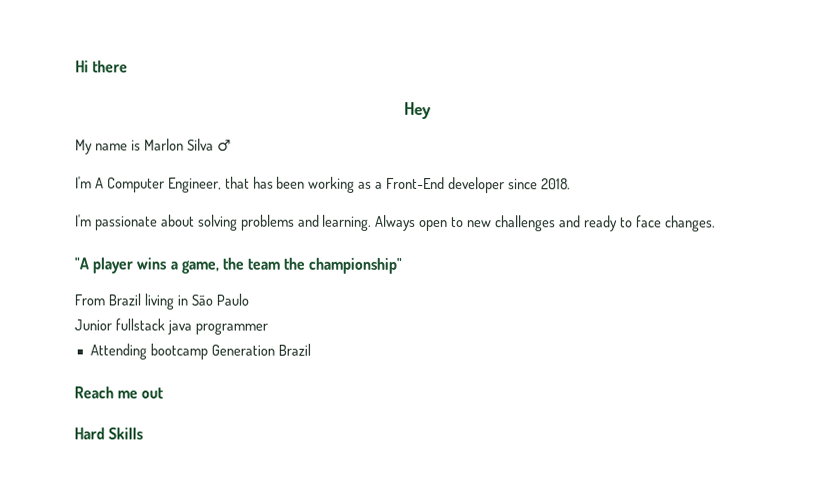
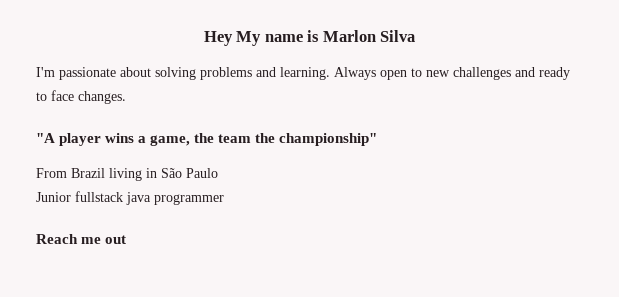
- Hi there
- Hey
- My name is Marlon Silva ♂
- I'm A Computer Engineer, that has been working as a Front-End developer since 2018.
+ Hey My name is Marlon Silva
- Attending bootcamp Generation Brazil
- Hard Skills

